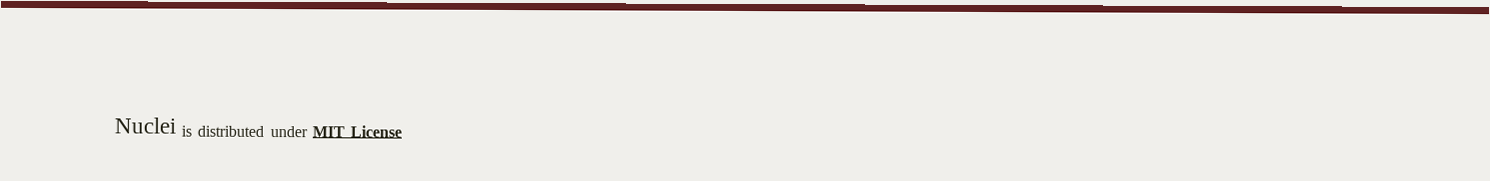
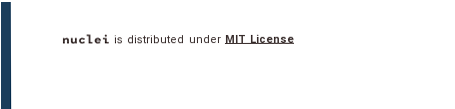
- Nuclei is distributed under MIT License
+ nuclei is distributed under MIT License

